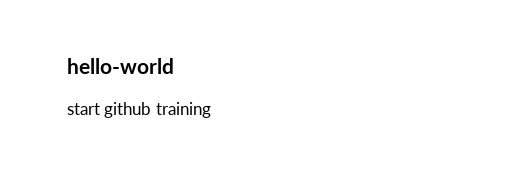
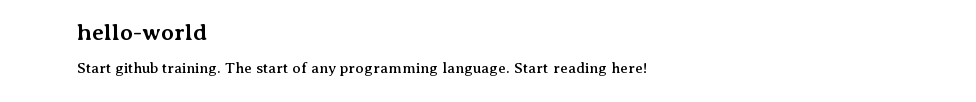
- start github training
+ Start github training. The start of any programming language. Start reading here!

